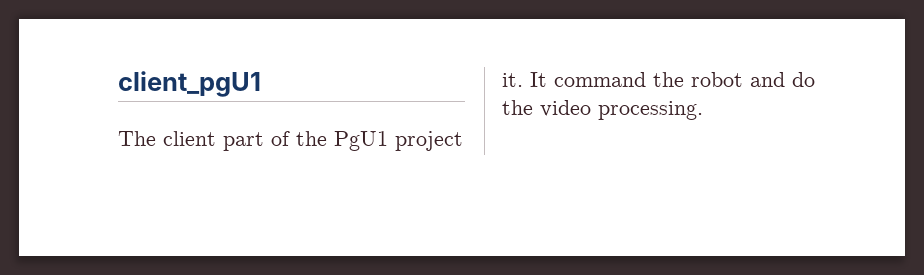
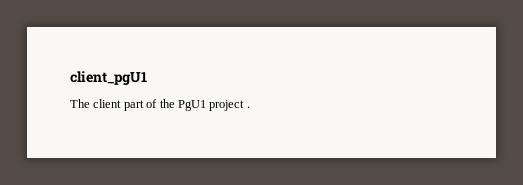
- The client part of the PgU1 project it. It command the robot and do the video processing.
+ The client part of the PgU1 project .

